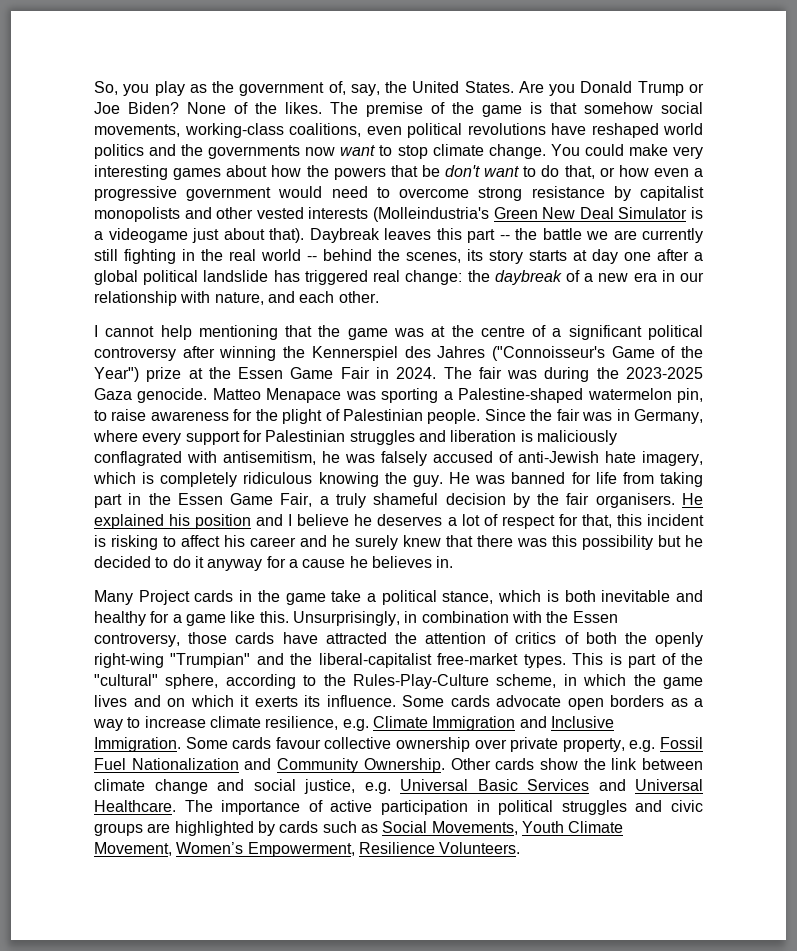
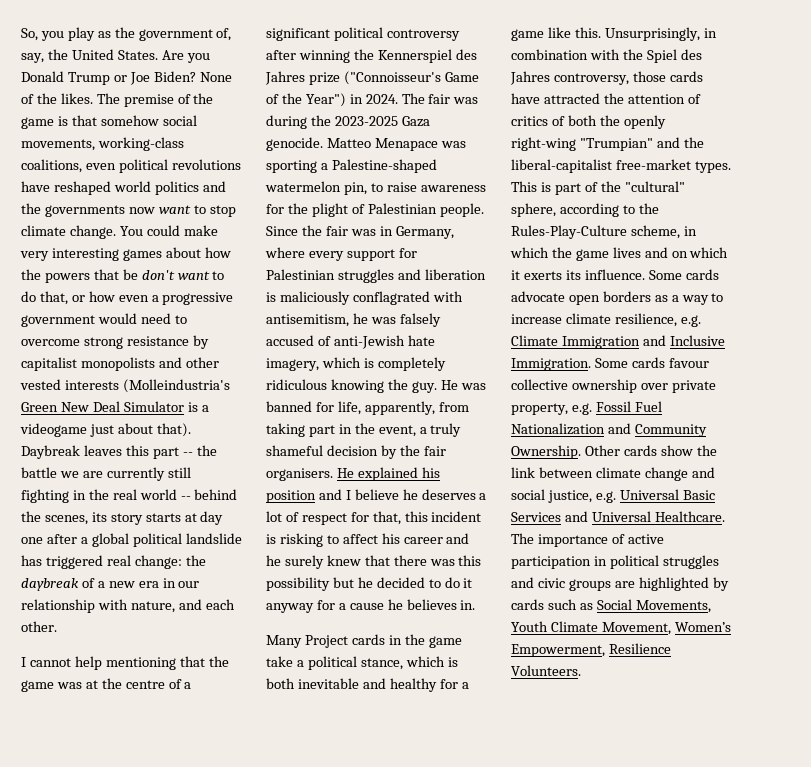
- I cannot help mentioning that the game was at the centre of a significant political controversy after winning the Kennerspiel des Jahres ("Connoisseur's Game of the Year") prize at the Essen Game Fair in 2024.
+ I cannot help mentioning that the game was at the centre of a significant political controversy after winning the Kennerspiel des Jahres prize ("Connoisseur's Game of the Year") in 2024.
- He was banned for life from taking part in the Essen Game Fair, a truly shameful decision by the fair organisers.
+ He was banned for life, apparently, from taking part in the event, a truly shameful decision by the fair organisers.
- Unsurprisingly, in combination with the Essen controversy, those cards have attracted the attention of critics of both the openly right-wing "Trumpian" and the liberal-capitalist free-market types.
+ Unsurprisingly, in combination with the Spiel des Jahres controversy, those cards have attracted the attention of critics of both the openly right-wing "Trumpian" and the liberal-capitalist free-market types.

